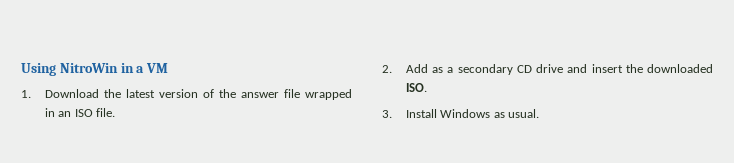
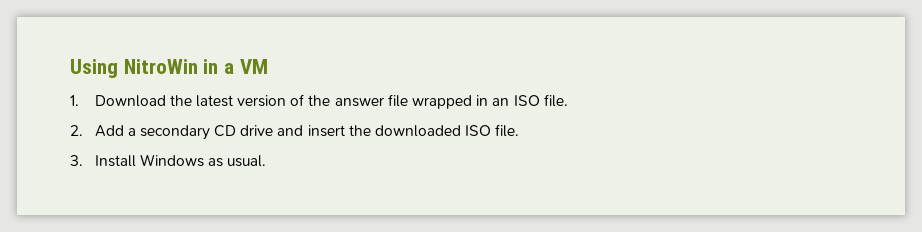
- 2. Add as a secondary CD drive and insert the downloaded ISO.
+ 2. Add a secondary CD drive and insert the downloaded ISO file.

